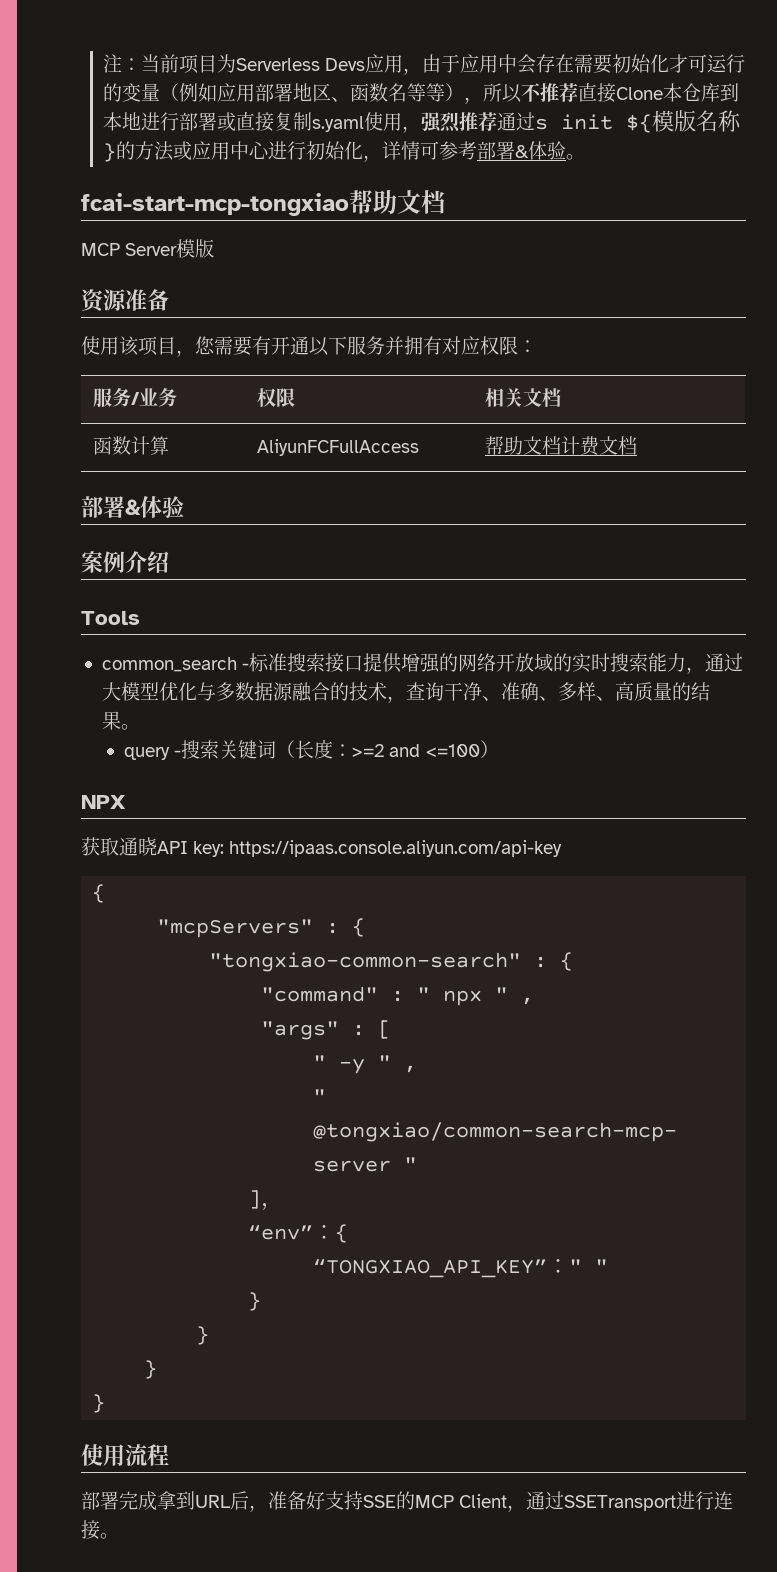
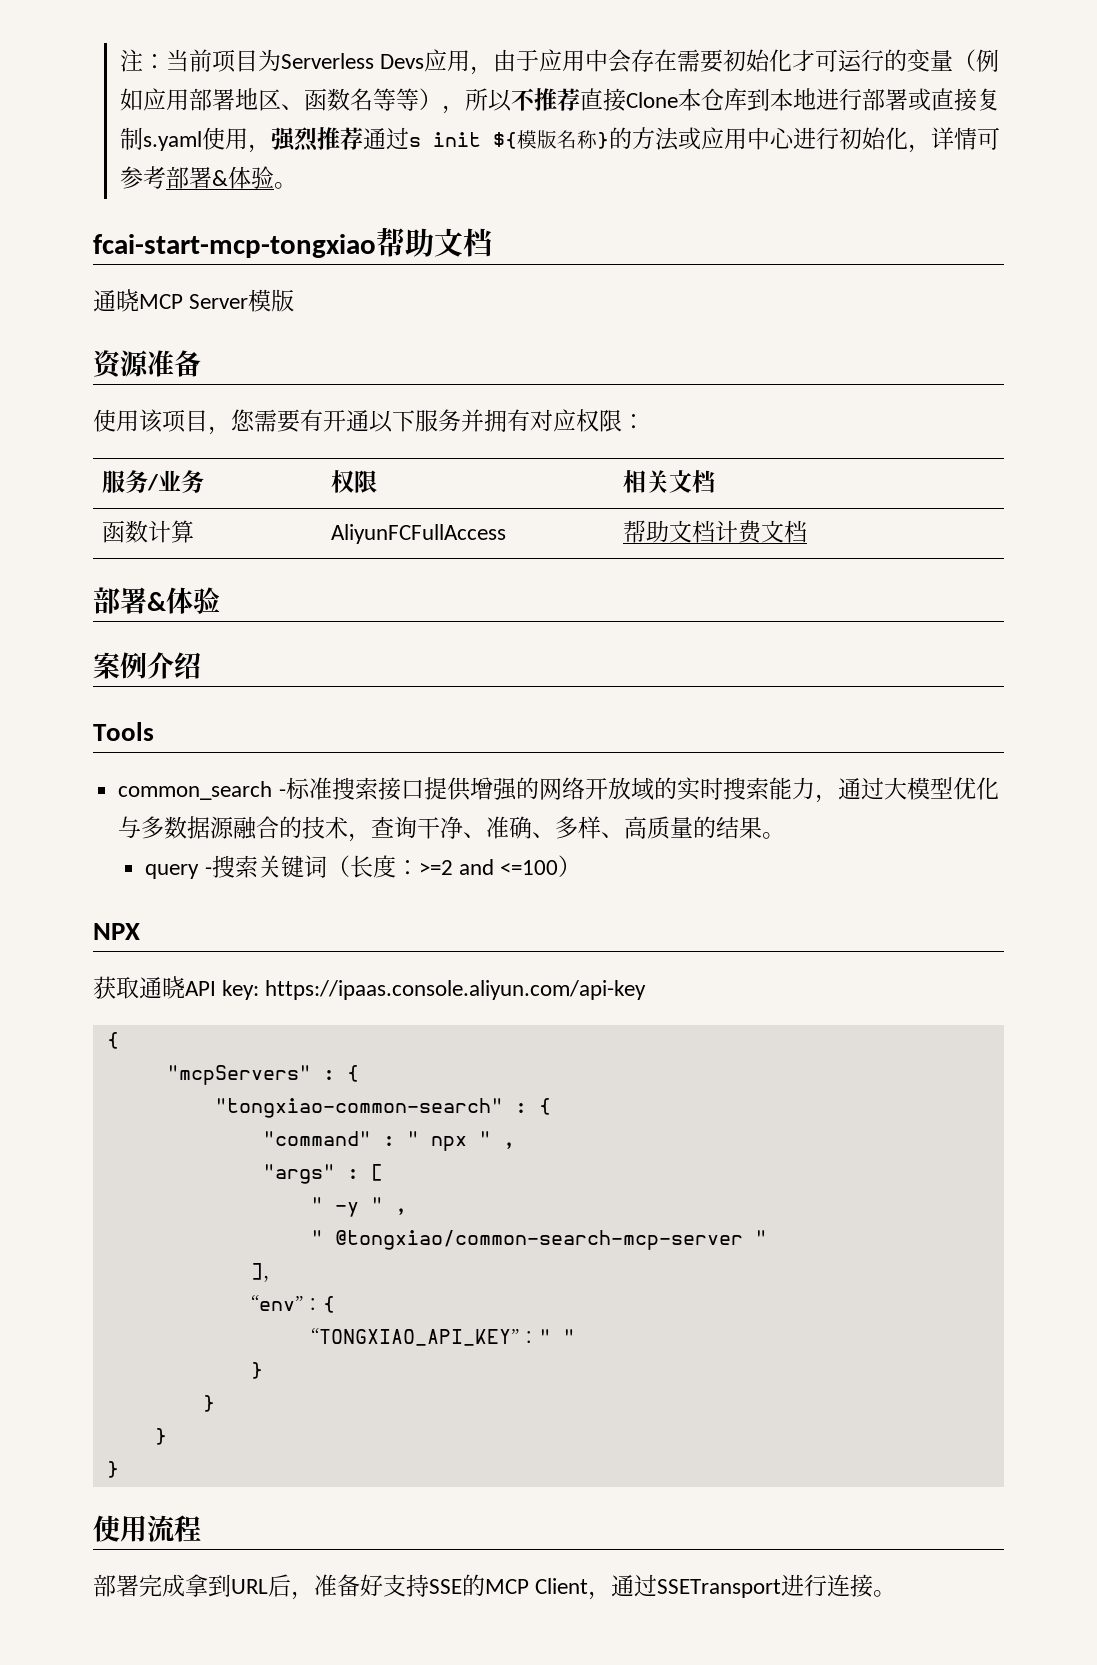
- MCP Server模版
+ 通晓MCP Server模版

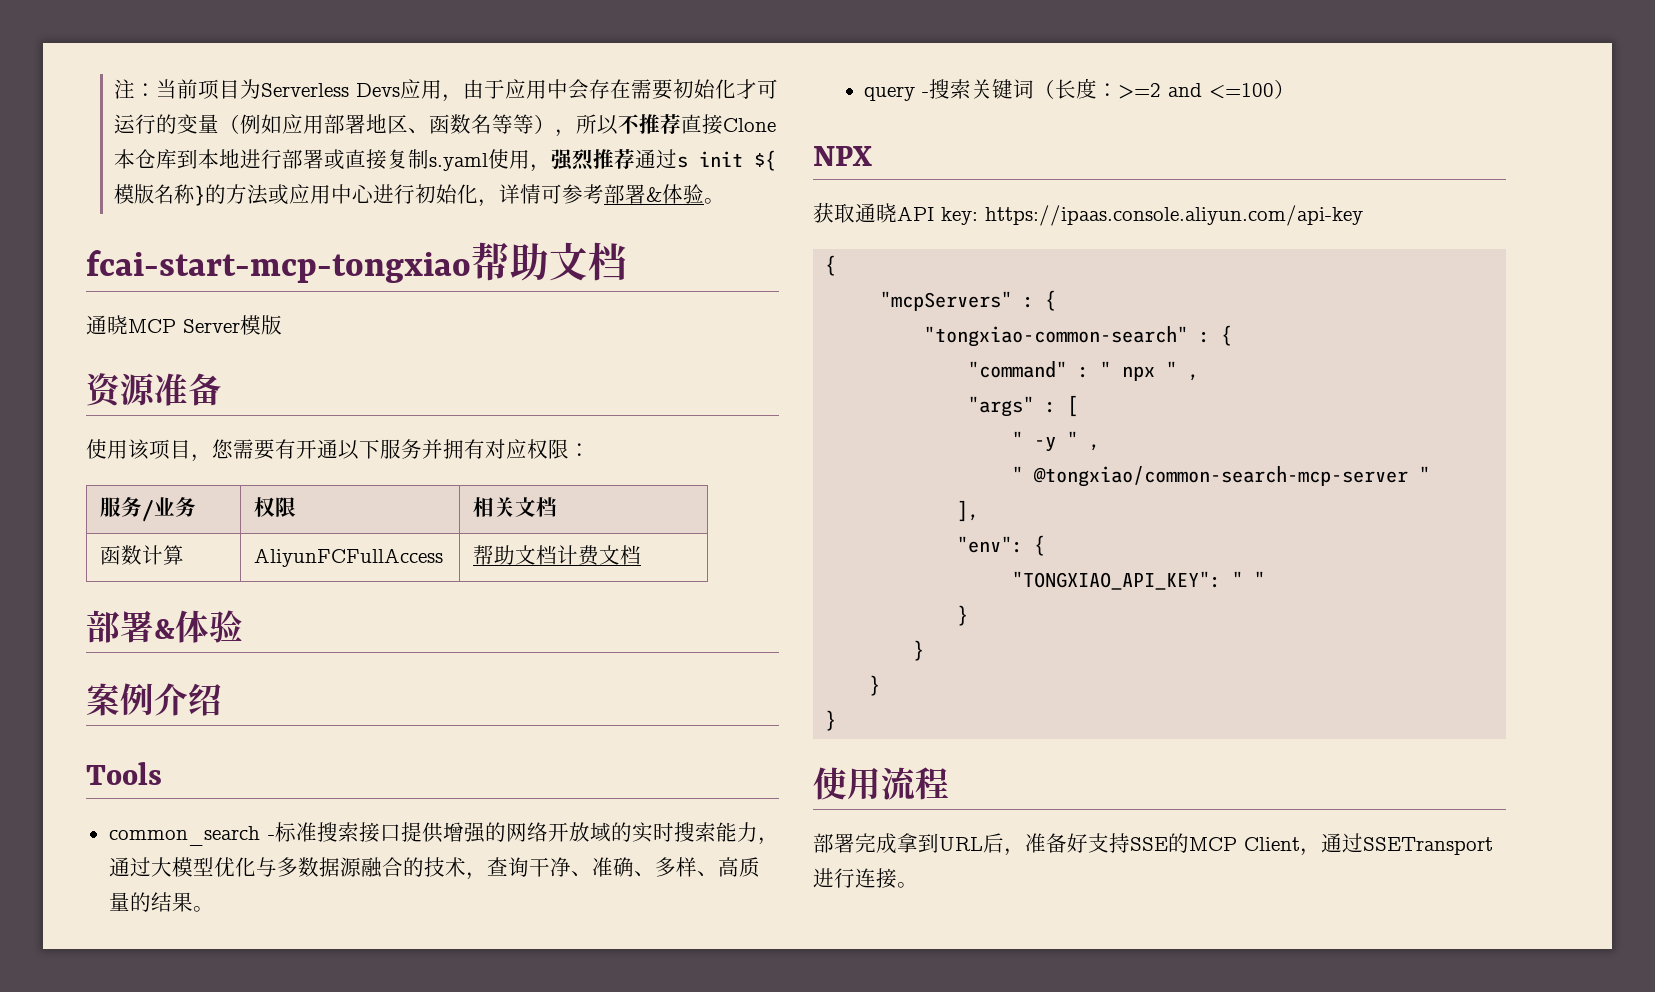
- ]，
- “env”：{
- “TONGXIAO_API_KEY”：" "
+ ],
+ "env": {
+ "TONGXIAO_API_KEY": " "

